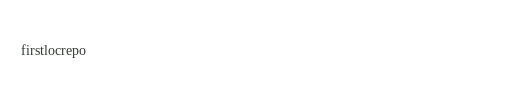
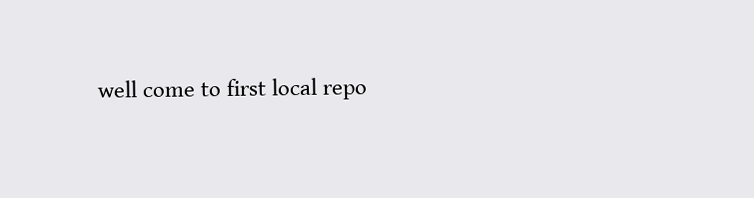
- firstlocrepo
+ well come to first local repo

